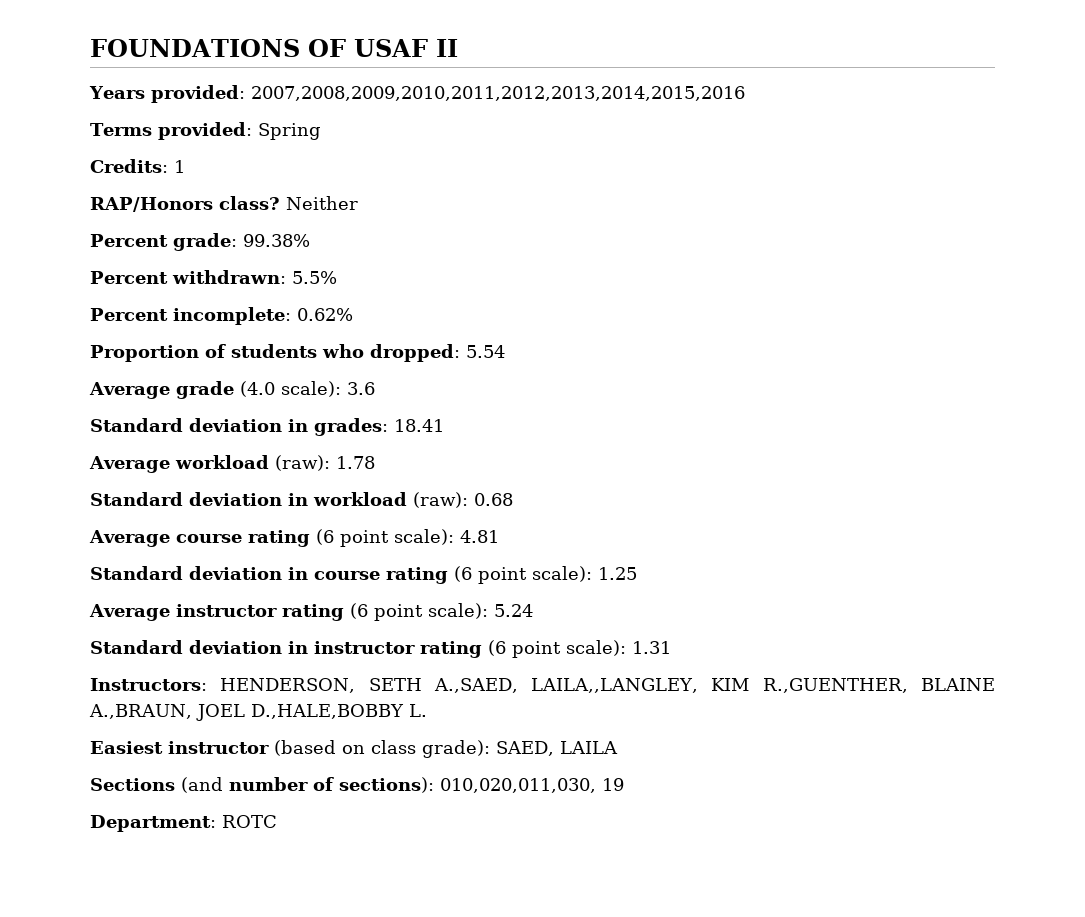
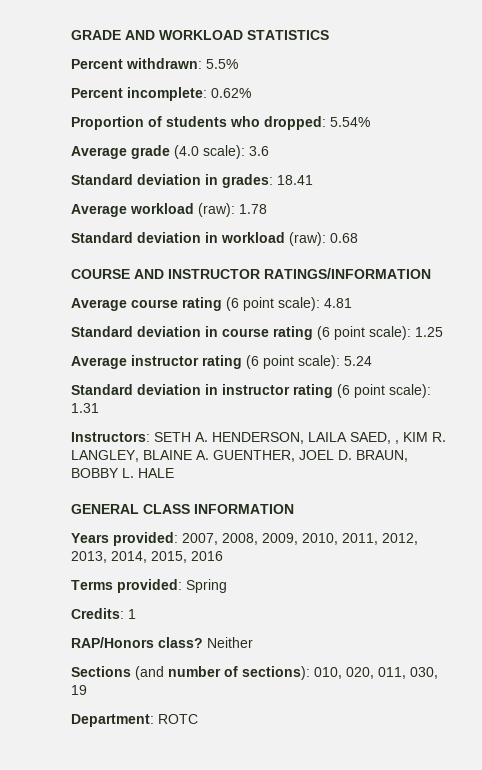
- FOUNDATIONS OF USAF II
- Years provided: 2007,2008,2009,2010,2011,2012,2013,2014,2015,2016
- Terms provided: Spring
- Credits: 1
- RAP/Honors class? Neither
- Percent grade: 99.38%
+ GRADE AND WORKLOAD STATISTICS
- Proportion of students who dropped: 5.54
+ Proportion of students who dropped: 5.54%
+ COURSE AND INSTRUCTOR RATINGS/INFORMATION
- Instructors: HENDERSON, SETH A.,SAED, LAILA,,LANGLEY, KIM R.,GUENTHER, BLAINE A.,BRAUN, JOEL D.,HALE,BOBBY L.
- Easiest instructor (based on class grade): SAED, LAILA
+ Instructors: SETH A. HENDERSON, LAILA SAED, , KIM R. LANGLEY, BLAINE A. GUENTHER, JOEL D. BRAUN, BOBBY L. HALE
+ GENERAL CLASS INFORMATION
+ Years provided: 2007, 2008, 2009, 2010, 2011, 2012, 2013, 2014, 2015, 2016
+ Terms provided: Spring
+ Credits: 1
+ RAP/Honors class? Neither
- Sections (and number of sections): 010,020,011,030, 19
+ Sections (and number of sections): 010, 020, 011, 030, 19

